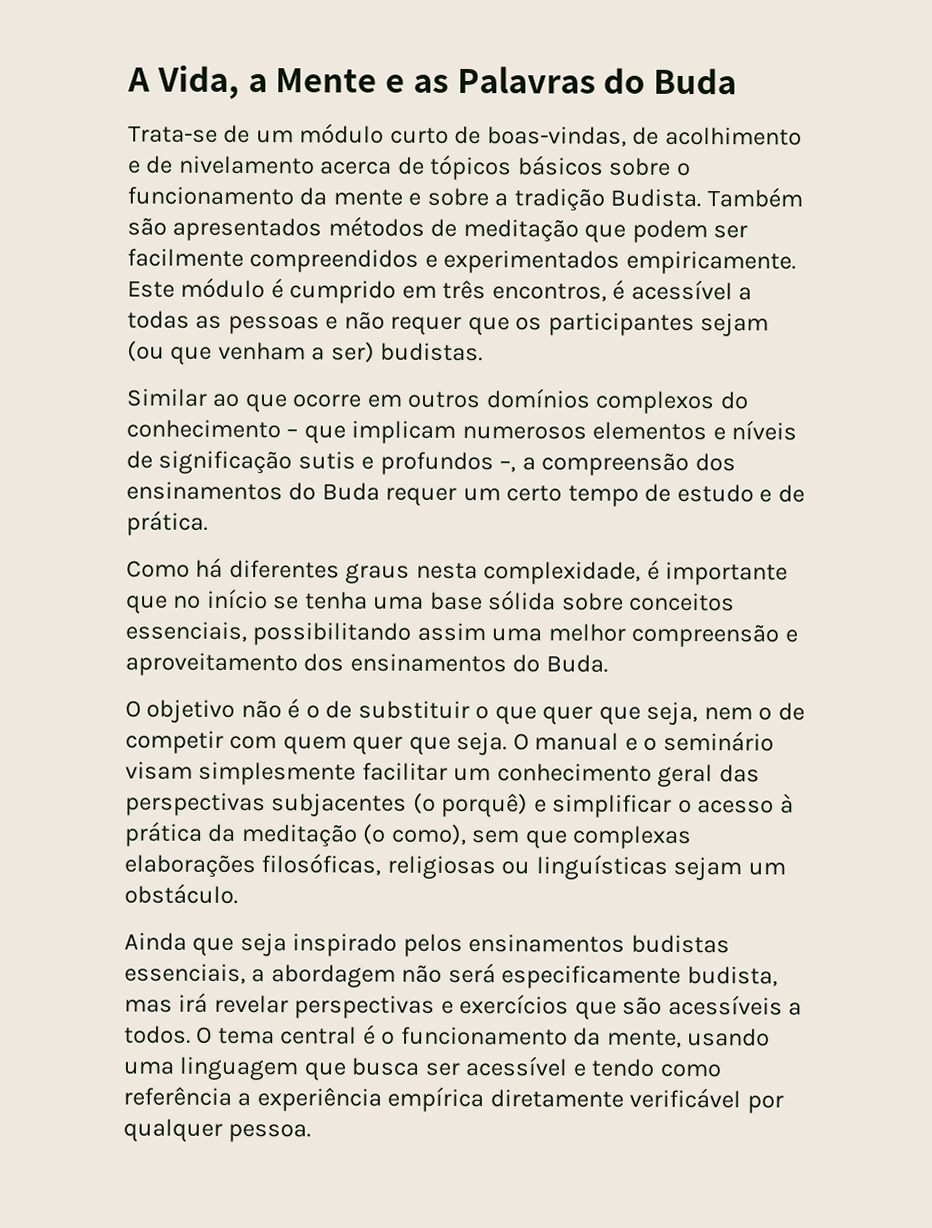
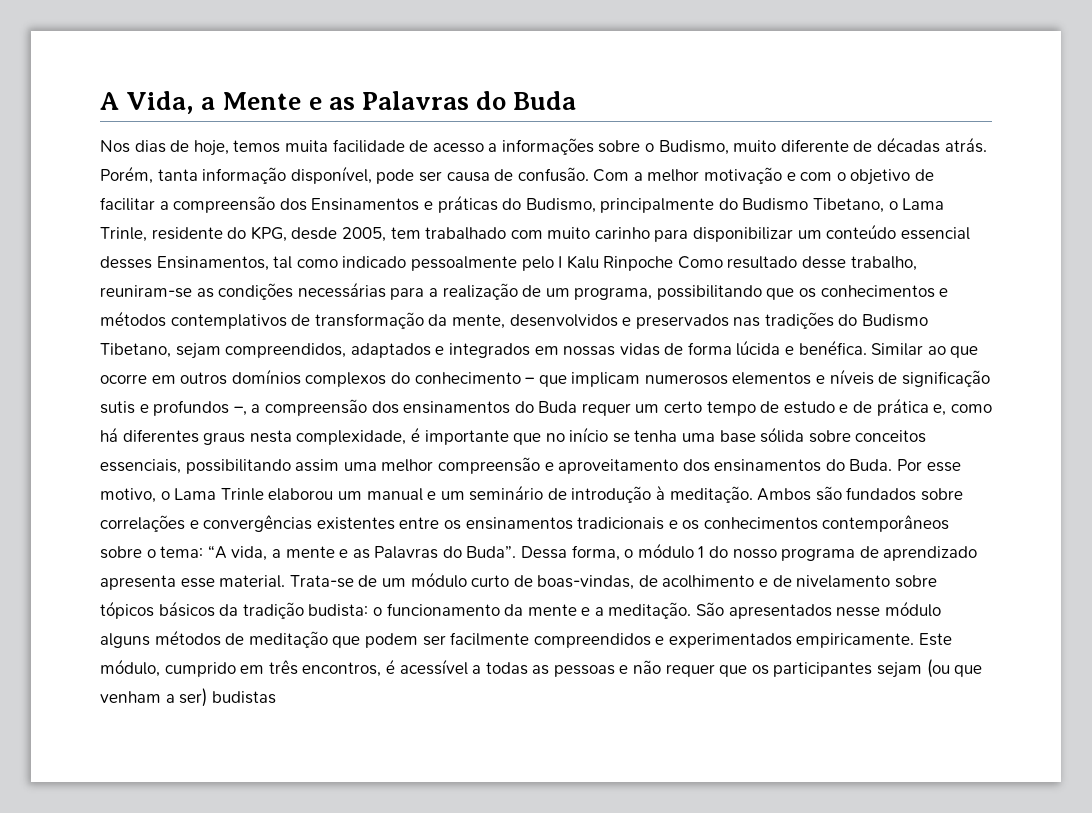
- Trata-se de um módulo curto de boas-vindas, de acolhimento e de nivelamento acerca de tópicos básicos sobre o funcionamento da mente e sobre a tradição Budista. Também são apresentados métodos de meditação que podem ser facilmente compreendidos e experimentados empiricamente. Este módulo é cumprido em três encontros, é acessível a todas as pessoas e não requer que os participantes sejam (ou que venham a ser) budistas.
- Similar ao que ocorre em outros domínios complexos do conhecimento – que implicam numerosos elementos e níveis de significação sutis e profundos –, a compreensão dos ensinamentos do Buda requer um certo tempo de estudo e de prática.
- Como há diferentes graus nesta complexidade, é importante que no início se tenha uma base sólida sobre conceitos essenciais, possibilitando assim uma melhor compreensão e aproveitamento dos ensinamentos do Buda.
- O objetivo não é o de substituir o que quer que seja, nem o de competir com quem quer que seja. O manual e o seminário visam simplesmente facilitar um conhecimento geral das perspectivas subjacentes (o porquê) e simplificar o acesso à prática da meditação (o como), sem que complexas elaborações filosóficas, religiosas ou linguísticas sejam um obstáculo.
- Ainda que seja inspirado pelos ensinamentos budistas essenciais, a abordagem não será especificamente budista, mas irá revelar perspectivas e exercícios que são acessíveis a todos. O tema central é o funcionamento da mente, usando uma linguagem que busca ser acessível e tendo como referência a experiência empírica diretamente verificável por qualquer pessoa.
+ Nos dias de hoje, temos muita facilidade de acesso a informações sobre o Budismo, muito diferente de décadas atrás. Porém, tanta informação disponível, pode ser causa de confusão. Com a melhor motivação e com o objetivo de facilitar a compreensão dos Ensinamentos e práticas do Budismo, principalmente do Budismo Tibetano, o Lama Trinle, residente do KPG, desde 2005, tem trabalhado com muito carinho para disponibilizar um conteúdo essencial desses Ensinamentos, tal como indicado pessoalmente pelo I Kalu Rinpoche Como resultado desse trabalho, reuniram-se as condições necessárias para a realização de um programa, possibilitando que os conhecimentos e métodos contemplativos de transformação da mente, desenvolvidos e preservados nas tradições do Budismo Tibetano, sejam compreendidos, adaptados e integrados em nossas vidas de forma lúcida e benéfica. Similar ao que ocorre em outros domínios complexos do conhecimento – que implicam numerosos elementos e níveis de significação sutis e profundos –, a compreensão dos ensinamentos do Buda requer um certo tempo de estudo e de prática e, como há diferentes graus nesta complexidade, é importante que no início se tenha uma base sólida sobre conceitos essenciais, possibilitando assim uma melhor compreensão e aproveitamento dos ensinamentos do Buda. Por esse motivo, o Lama Trinle elaborou um manual e um seminário de introdução à meditação. Ambos são fundados sobre correlações e convergências existentes entre os ensinamentos tradicionais e os conhecimentos contemporâneos sobre o tema: “A vida, a mente e as Palavras do Buda”. Dessa forma, o módulo 1 do nosso programa de aprendizado apresenta esse material. Trata-se de um módulo curto de boas-vindas, de acolhimento e de nivelamento sobre tópicos básicos da tradição budista: o funcionamento da mente e a meditação. São apresentados nesse módulo alguns métodos de meditação que podem ser facilmente compreendidos e experimentados empiricamente. Este módulo, cumprido em três encontros, é acessível a todas as pessoas e não requer que os participantes sejam (ou que venham a ser) budistas

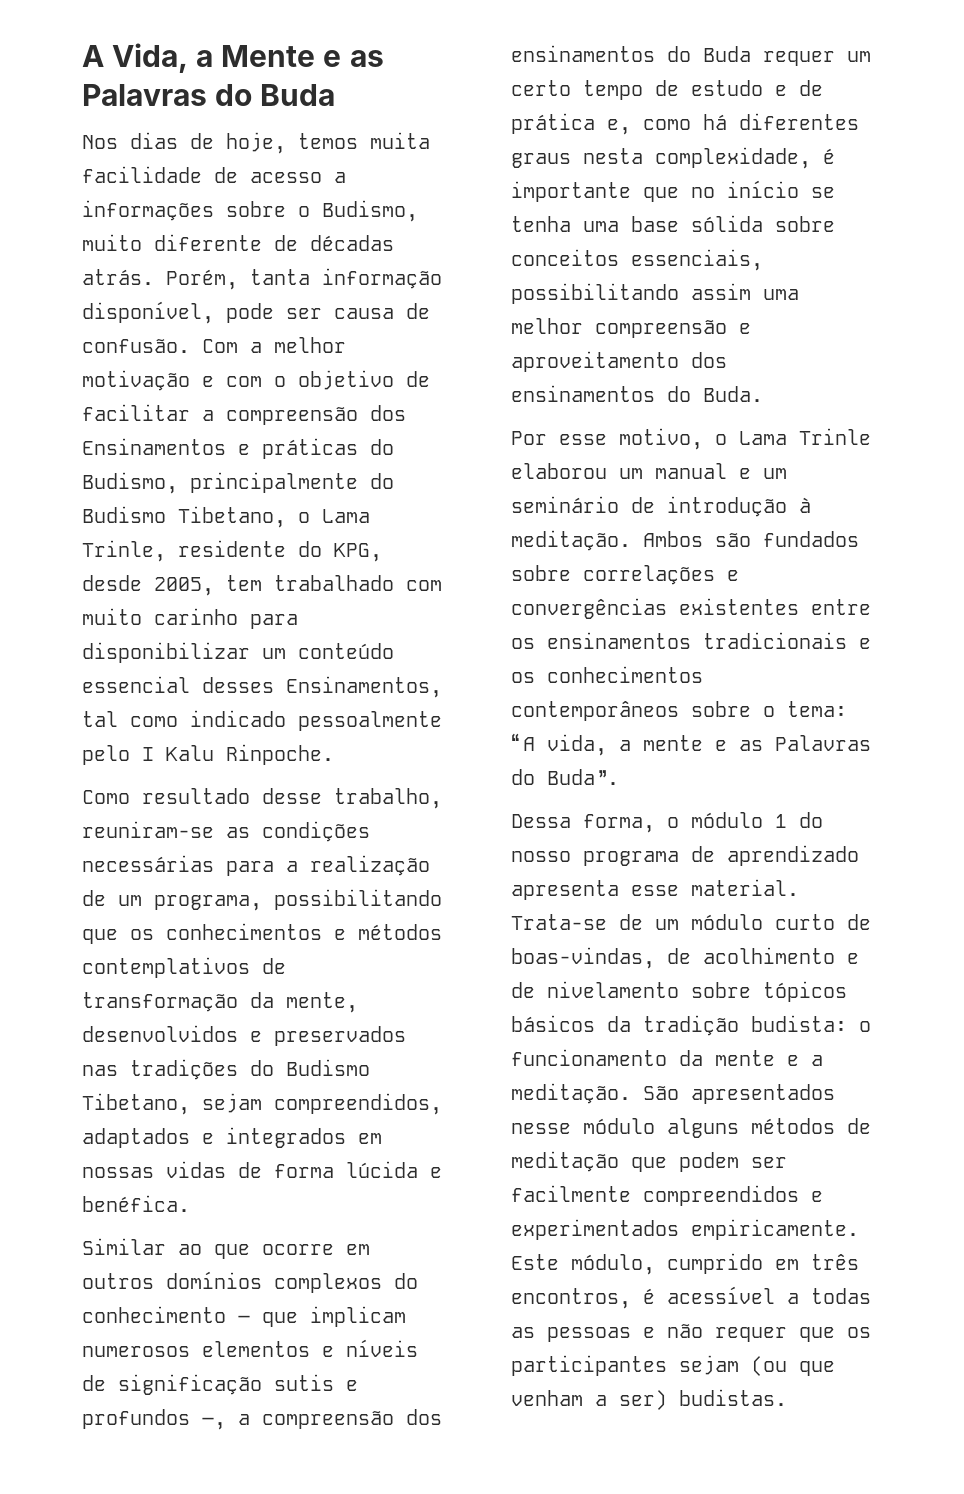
- Com a melhor motivação e com o objetivo de facilitar a compreensão dos Ensinamentos e práticas do Budismo, principalmente do Budismo Tibetano, o Lama Trinle, residente do KPG, desde 2005, tem trabalhado com muito carinho para disponibilizar um conteúdo essencial desses Ensinamentos, tal como indicado pessoalmente pelo I Kalu Rinpoche Como resultado desse trabalho, reuniram-se as condições necessárias para a realização de um programa, possibilitando que os conhecimentos e métodos contemplativos de transformação da mente, desenvolvidos e preservados nas tradições do Budismo Tibetano, sejam compreendidos, adaptados e integrados em nossas vidas de forma lúcida e benéfica. Similar ao que ocorre em outros domínios complexos do conhecimento – que implicam numerosos elementos e níveis de significação sutis e profundos –, a compreensão dos ensinamentos do Buda requer um certo tempo de estudo e de prática e, como há diferentes graus nesta complexidade, é importante que no início se tenha uma base sólida sobre conceitos essenciais, possibilitando assim uma melhor compreensão e aproveitamento dos ensinamentos do Buda. Por esse motivo, o Lama Trinle elaborou um manual e um seminário de introdução à meditação.
+ Com a melhor motivação e com o objetivo de facilitar a compreensão dos Ensinamentos e práticas do Budismo, principalmente do Budismo Tibetano, o Lama Trinle, residente do KPG, desde 2005, tem trabalhado com muito carinho para disponibilizar um conteúdo essencial desses Ensinamentos, tal como indicado pessoalmente pelo I Kalu Rinpoche.
+ Como resultado desse trabalho, reuniram-se as condições necessárias para a realização de um programa, possibilitando que os conhecimentos e métodos contemplativos de transformação da mente, desenvolvidos e preservados nas tradições do Budismo Tibetano, sejam compreendidos, adaptados e integrados em nossas vidas de forma lúcida e benéfica.
+ Similar ao que ocorre em outros domínios complexos do conhecimento – que implicam numerosos elementos e níveis de significação sutis e profundos –, a compreensão dos ensinamentos do Buda requer um certo tempo de estudo e de prática e, como há diferentes graus nesta complexidade, é importante que no início se tenha uma base sólida sobre conceitos essenciais, possibilitando assim uma melhor compreensão e aproveitamento dos ensinamentos do Buda.
+ Por esse motivo, o Lama Trinle elaborou um manual e um seminário de introdução à meditação.
- Ambos são fundados sobre correlações e convergências existentes entre os ensinamentos tradicionais e os conhecimentos contemporâneos sobre o tema: “A vida, a mente e as Palavras do Buda”. Dessa forma, o módulo 1 do nosso programa de aprendizado apresenta esse material.
+ Ambos são fundados sobre correlações e convergências existentes entre os ensinamentos tradicionais e os conhecimentos contemporâneos sobre o tema: “A vida, a mente e as Palavras do Buda”.
+ Dessa forma, o módulo 1 do nosso programa de aprendizado apresenta esse material.
- Este módulo, cumprido em três encontros, é acessível a todas as pessoas e não requer que os participantes sejam (ou que venham a ser) budistas
+ Este módulo, cumprido em três encontros, é acessível a todas as pessoas e não requer que os participantes sejam (ou que venham a ser) budistas.

